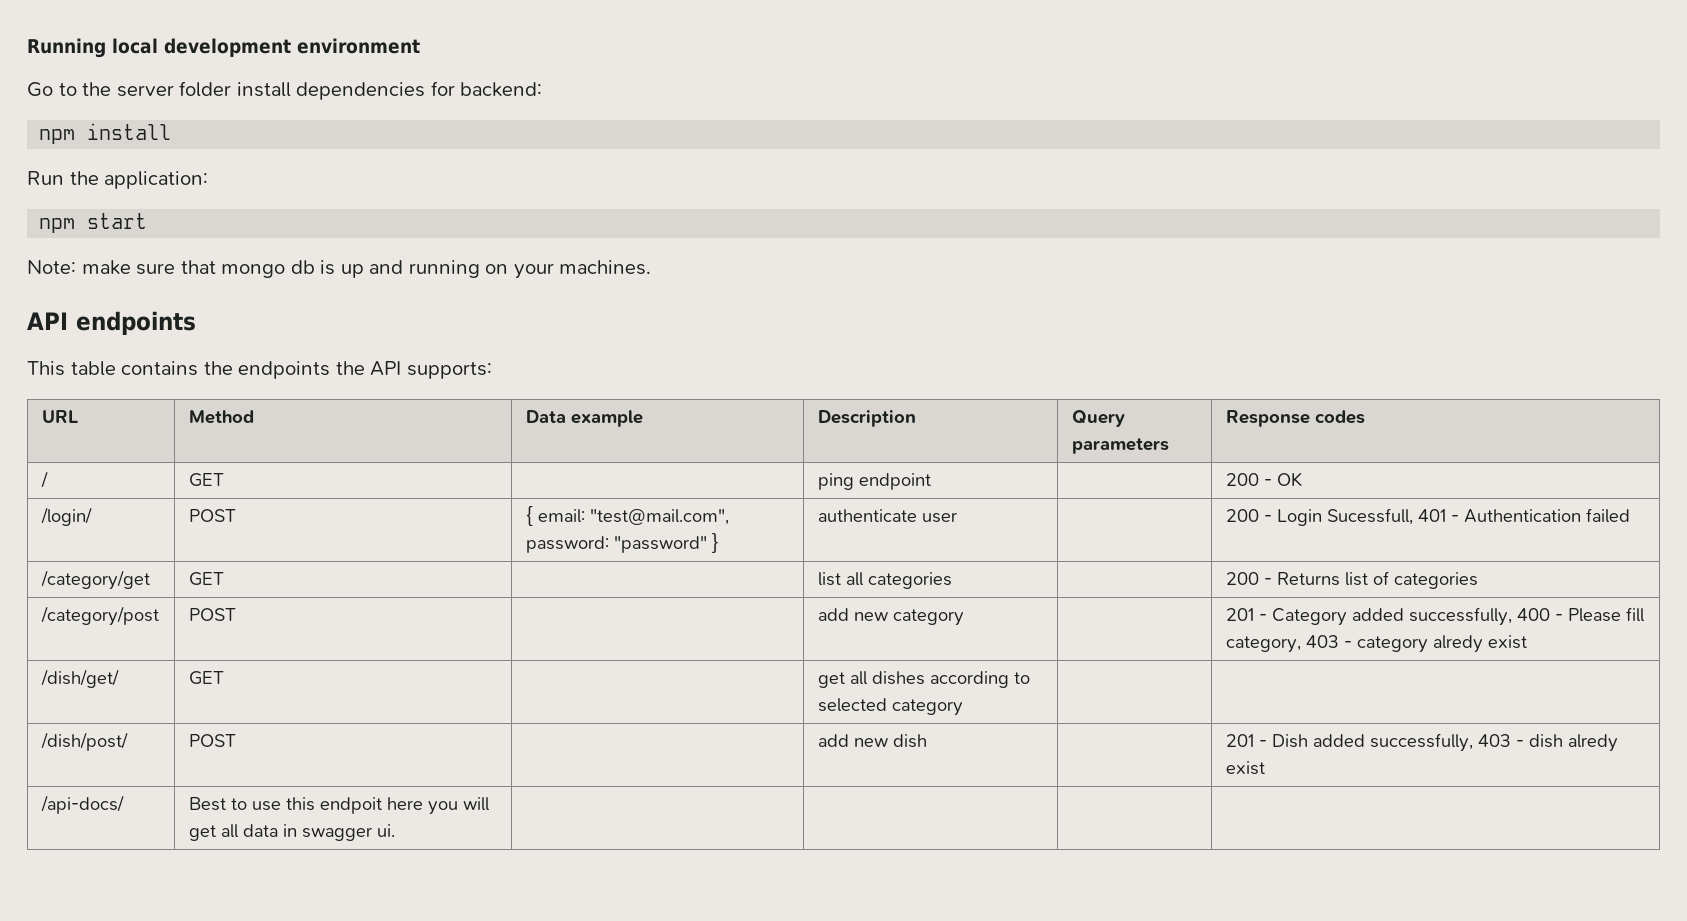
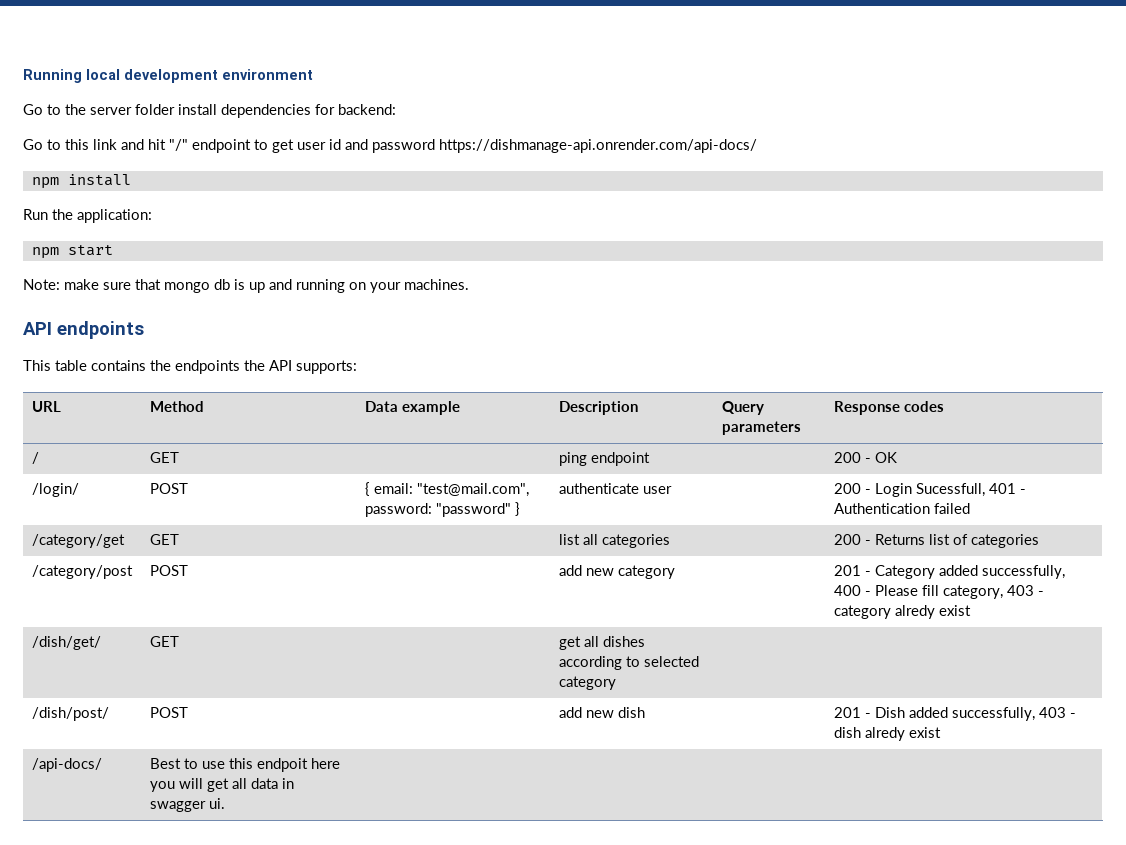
+ Go to this link and hit "/" endpoint to get user id and password https://dishmanage-api.onrender.com/api-docs/

